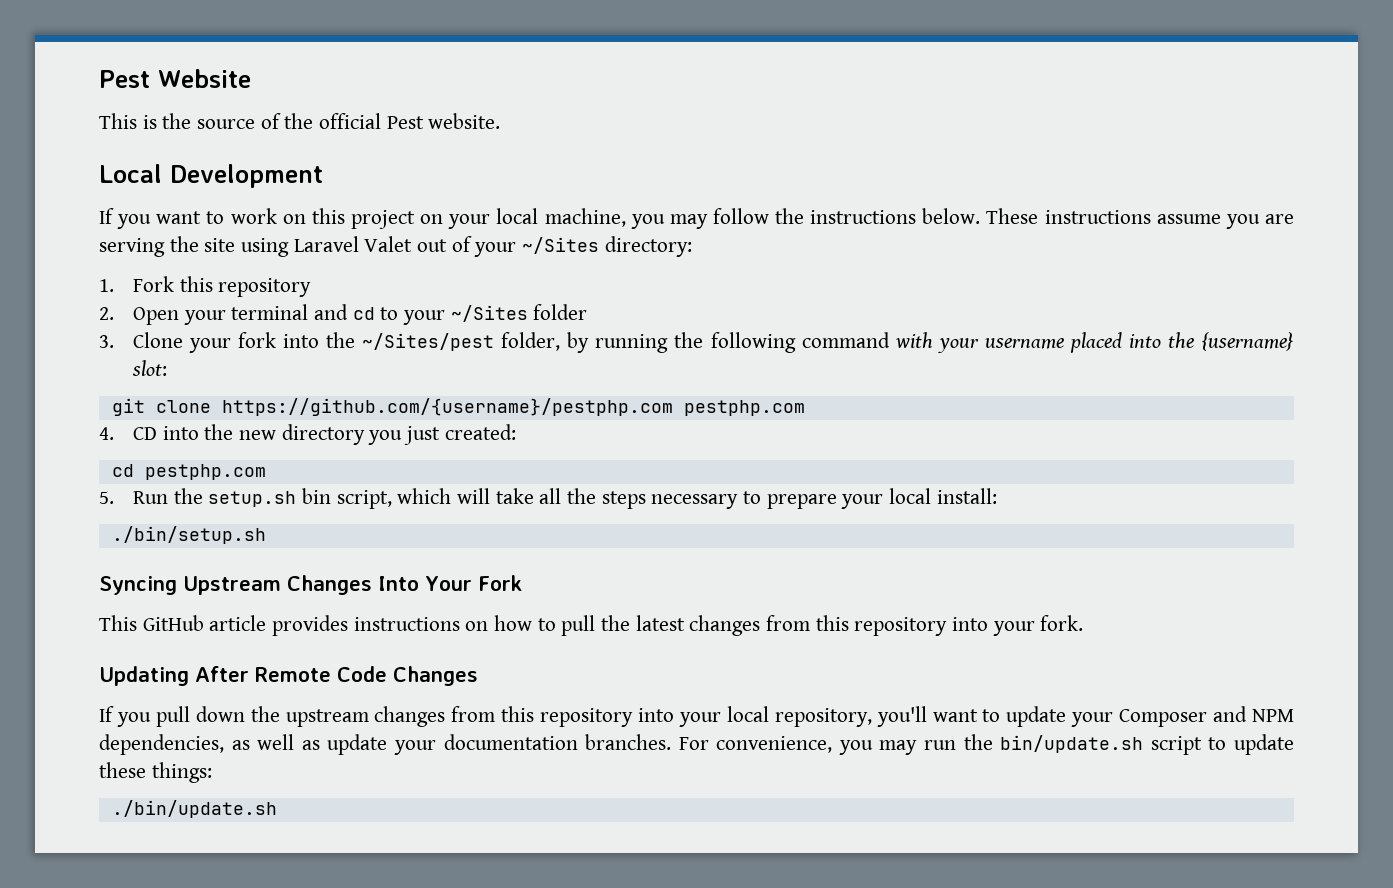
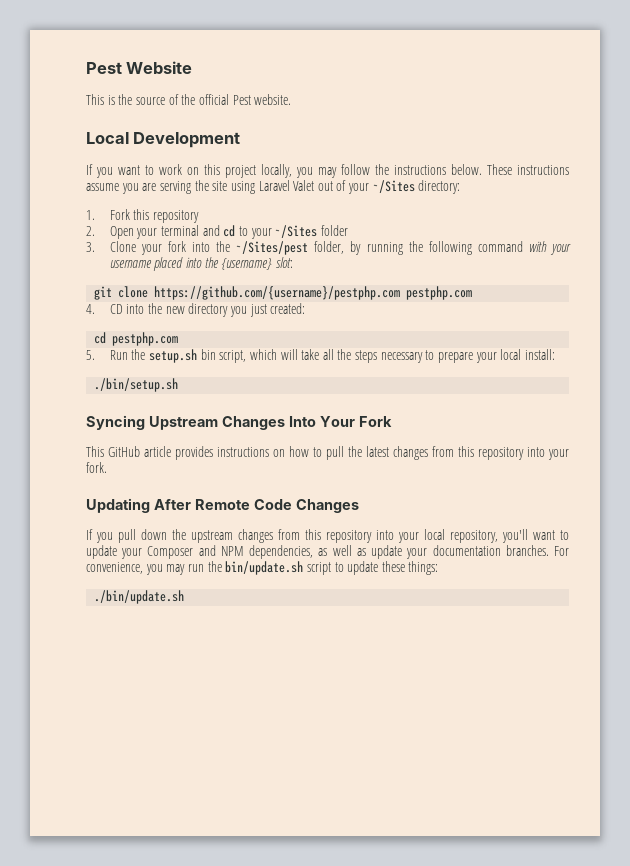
- If you want to work on this project on your local machine, you may follow the instructions below.
+ If you want to work on this project locally, you may follow the instructions below.

